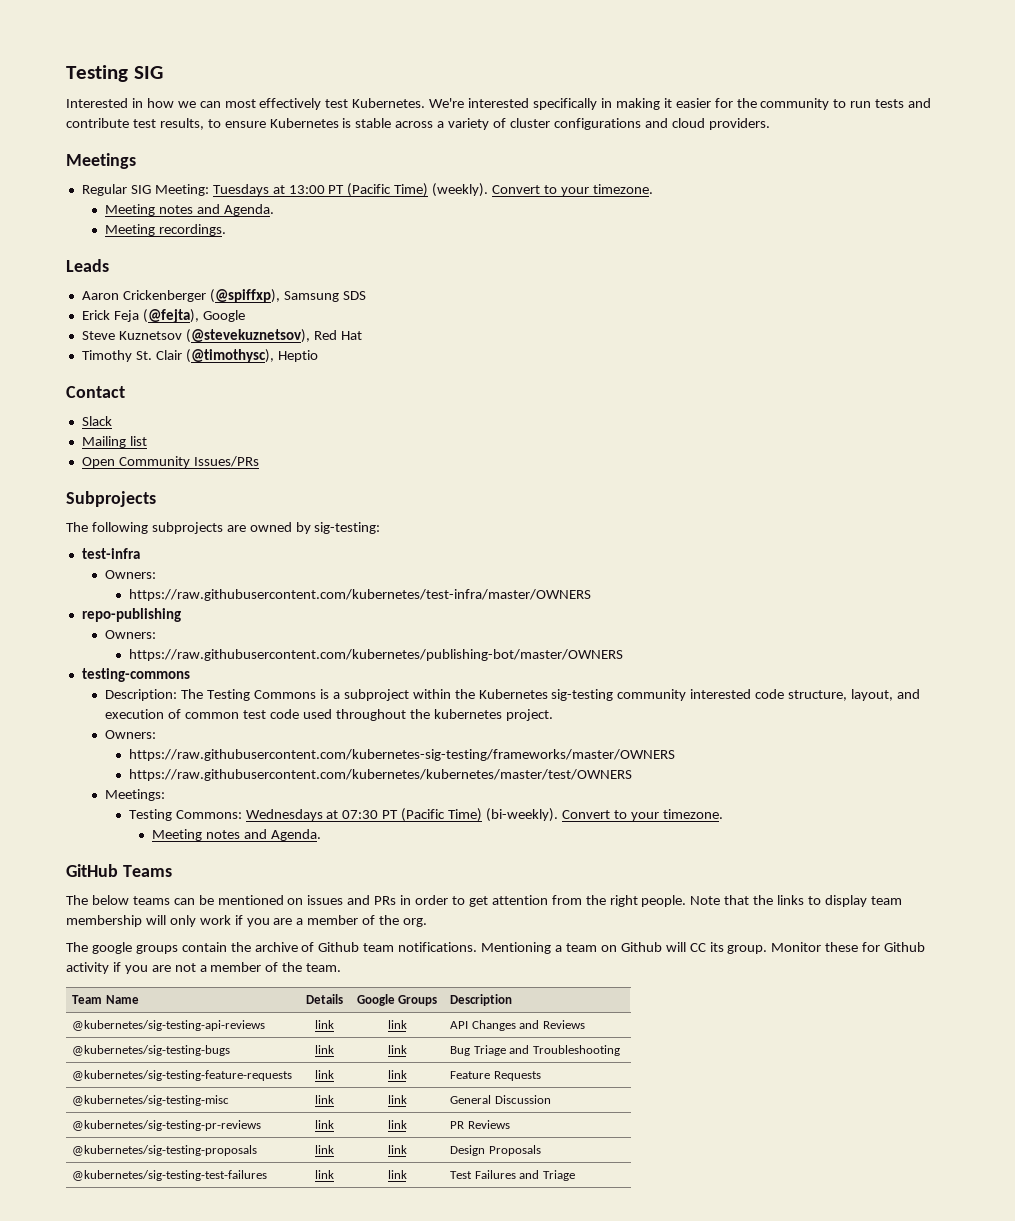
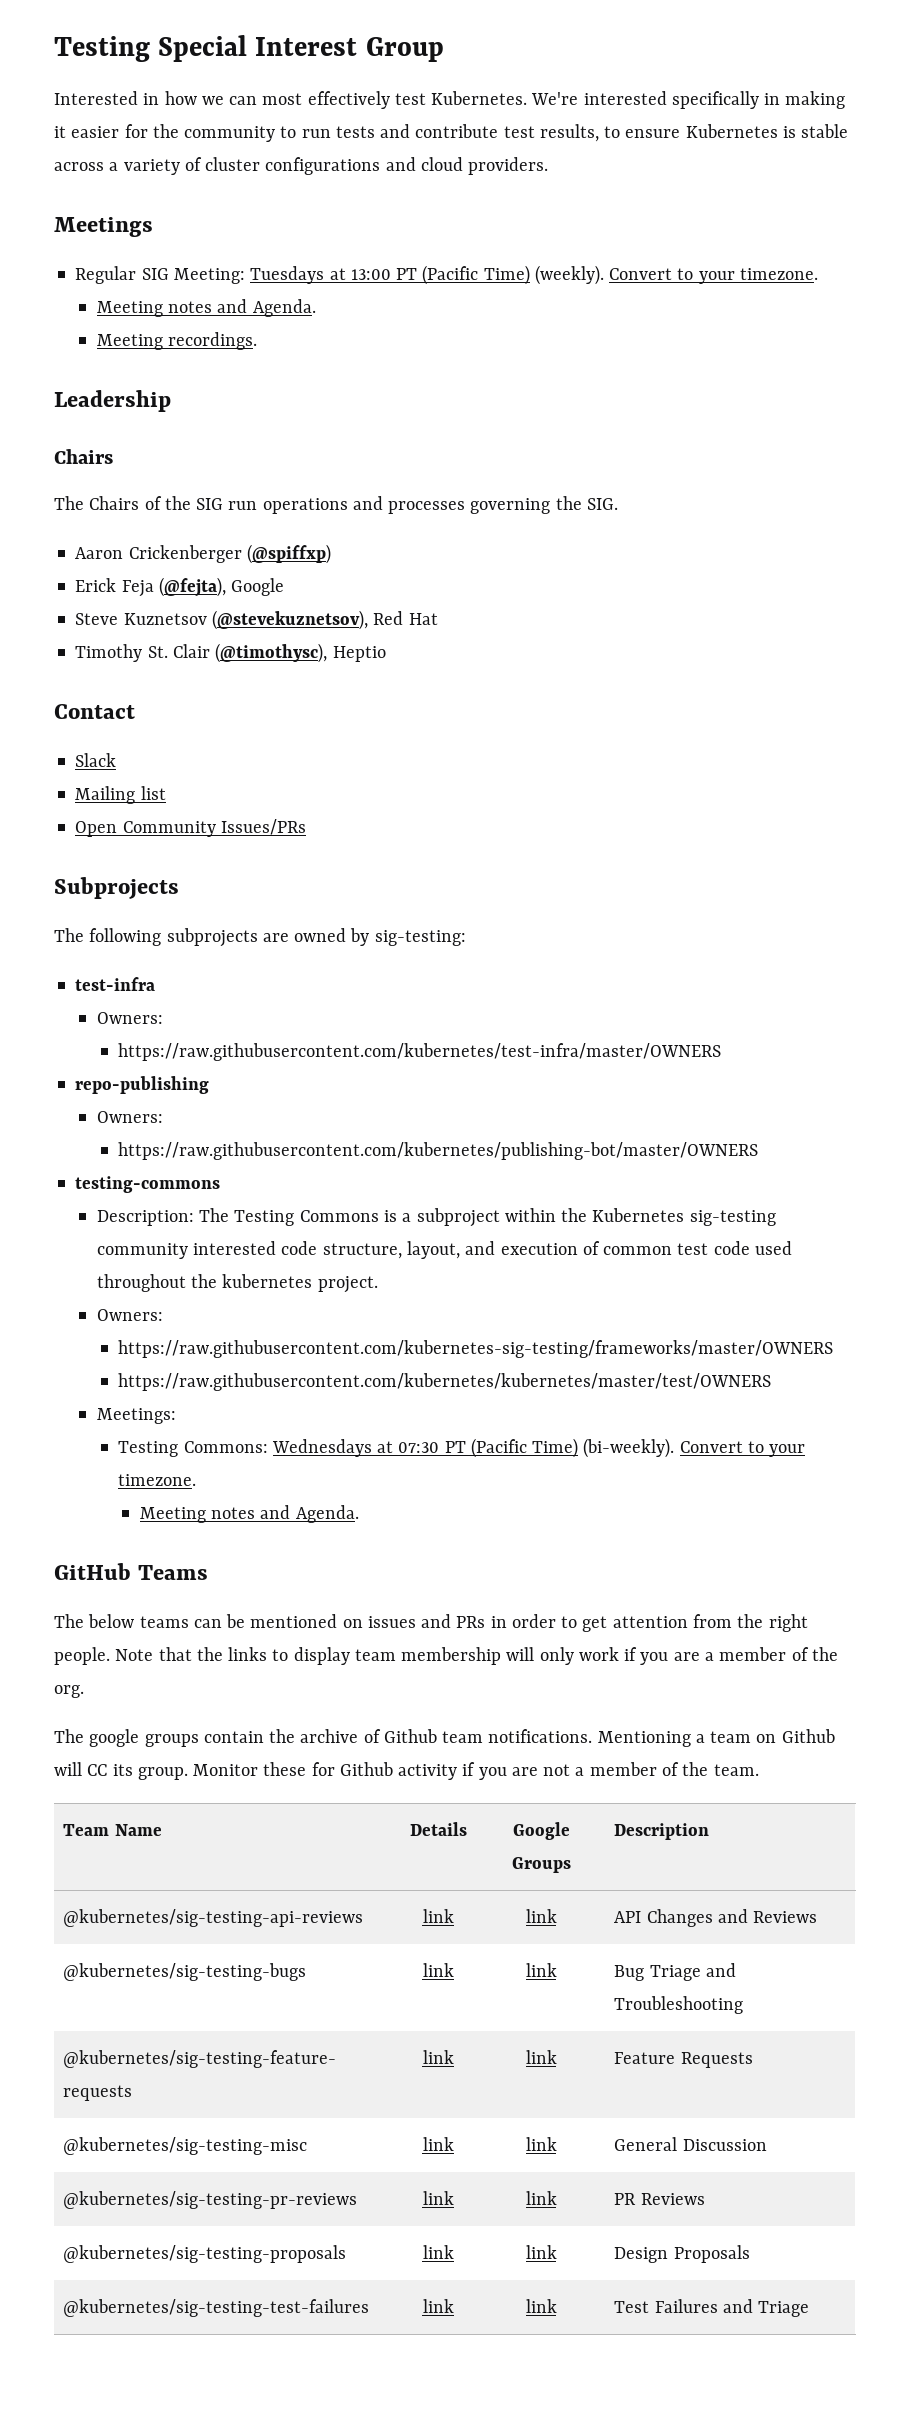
- Testing SIG
+ Testing Special Interest Group
- Leads
+ Leadership
+ Chairs
+ The Chairs of the SIG run operations and processes governing the SIG.
- Aaron Crickenberger (@spiffxp), Samsung SDS
+ Aaron Crickenberger (@spiffxp)

